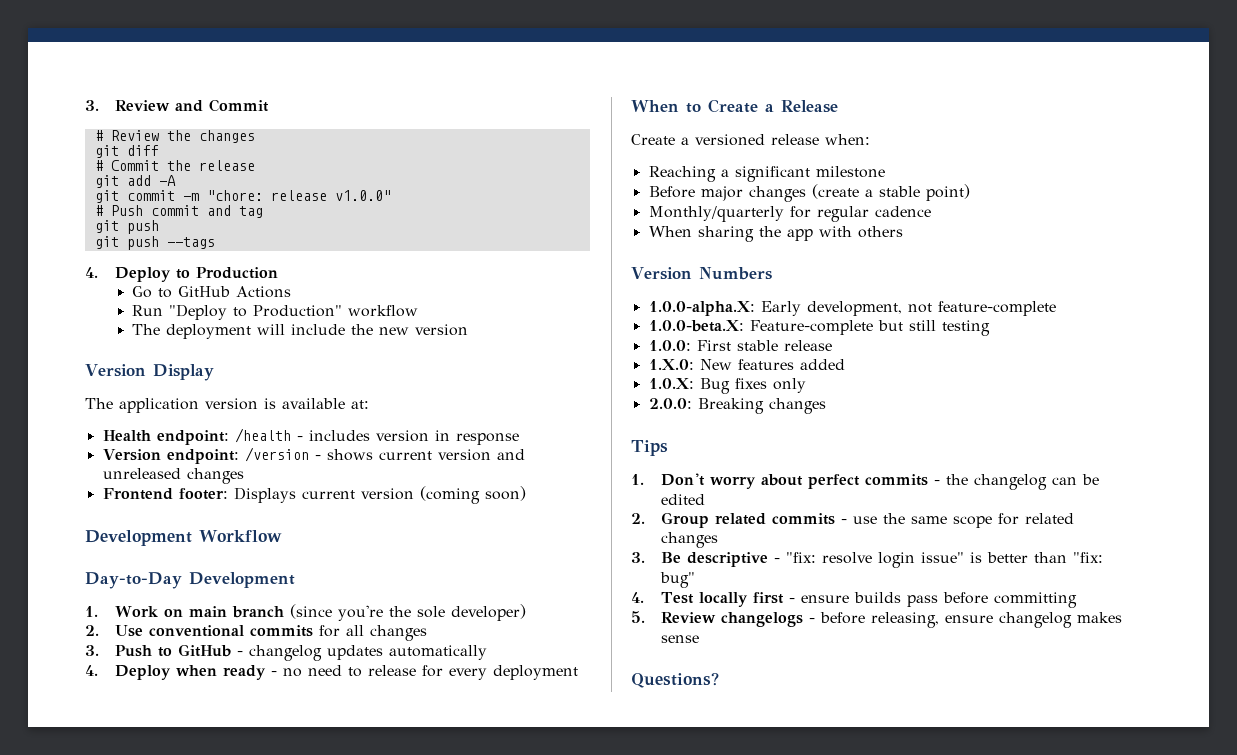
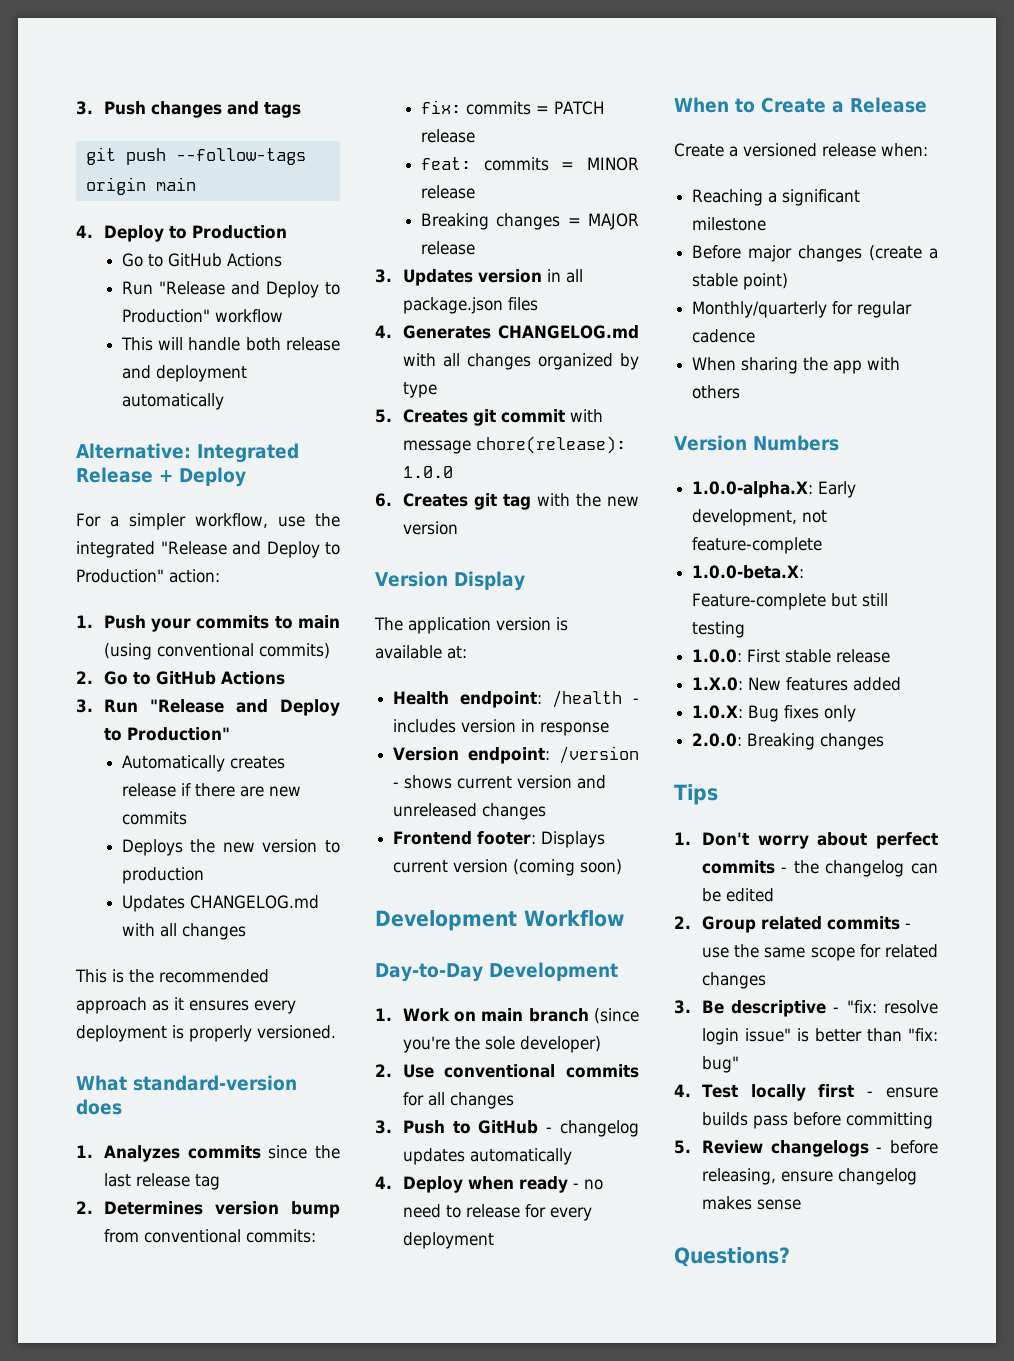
- 3. Review and Commit
- # Review the changes
- git diff
- # Commit the release
- git add -A
- git commit -m "chore: release v1.0.0"
- # Push commit and tag
- git push
- git push --tags
+ 3. Push changes and tags
+ git push --follow-tags origin main
- Run "Deploy to Production" workflow
+ Run "Release and Deploy to Production" workflow
- The deployment will include the new version
+ This will handle both release and deployment automatically
+ Alternative: Integrated Release + Deploy
+ For a simpler workflow, use the integrated "Release and Deploy to Production" action:
+ 1. Push your commits to main (using conventional commits)
+ 2. Go to GitHub Actions
+ 3. Run "Release and Deploy to Production"
+ Automatically creates release if there are new commits
+ Deploys the new version to production
+ Updates CHANGELOG.md with all changes
+ This is the recommended approach as it ensures every deployment is properly versioned.
+ What standard-version does
+ 1. Analyzes commits since the last release tag
+ 2. Determines version bump from conventional commits:
+ fix: commits = PATCH release
+ feat: commits = MINOR release
+ Breaking changes = MAJOR release
+ 3. Updates version in all package.json files
+ 4. Generates CHANGELOG.md with all changes organized by type
+ 5. Creates git commit with message chore(release): 1.0.0
+ 6. Creates git tag with the new version

